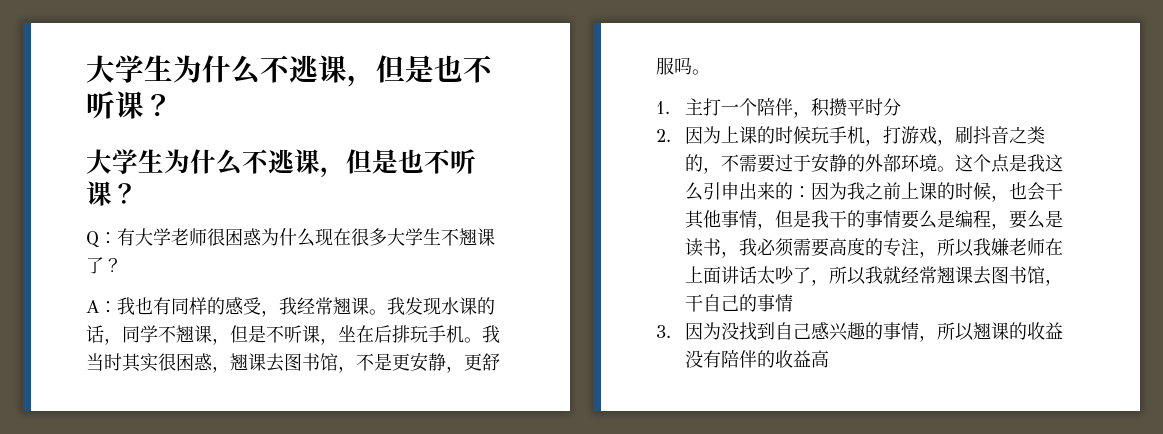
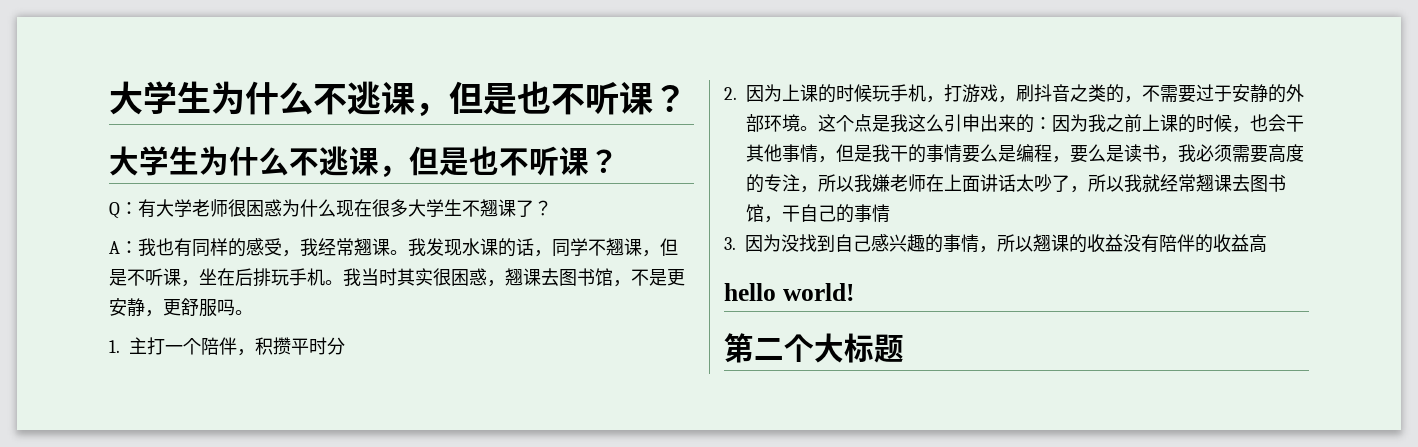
+ hello world!
+ 第二个大标题

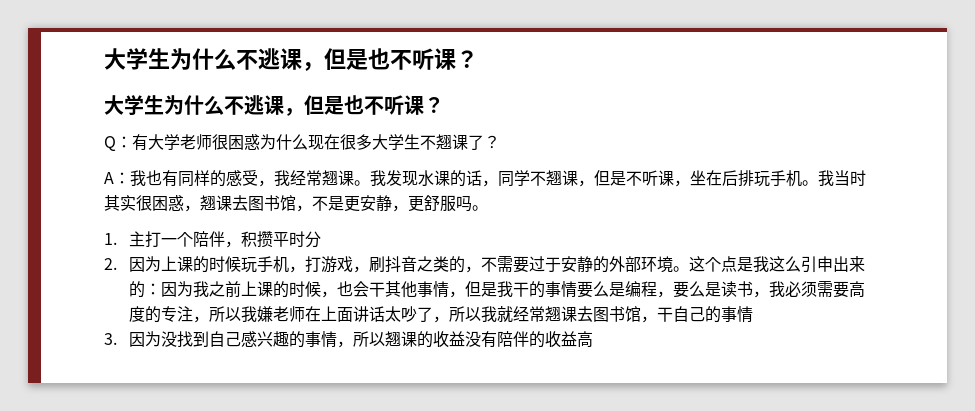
- hello world!
- 第二个大标题

